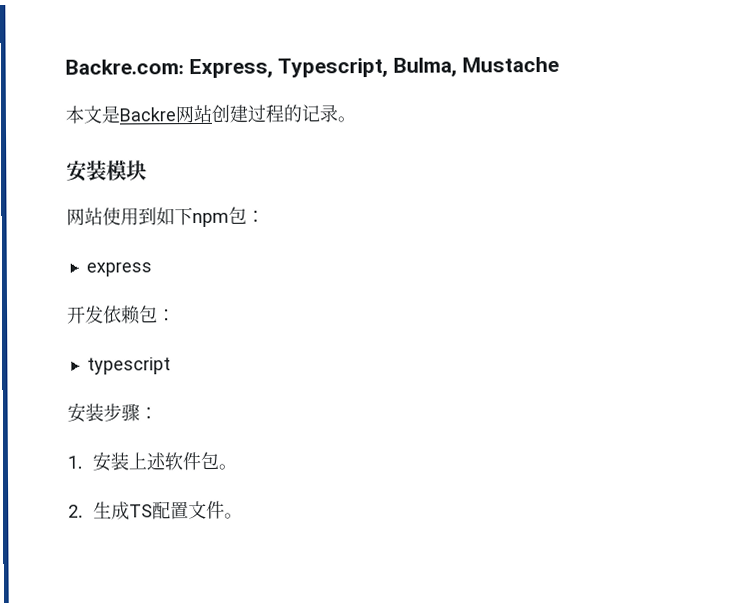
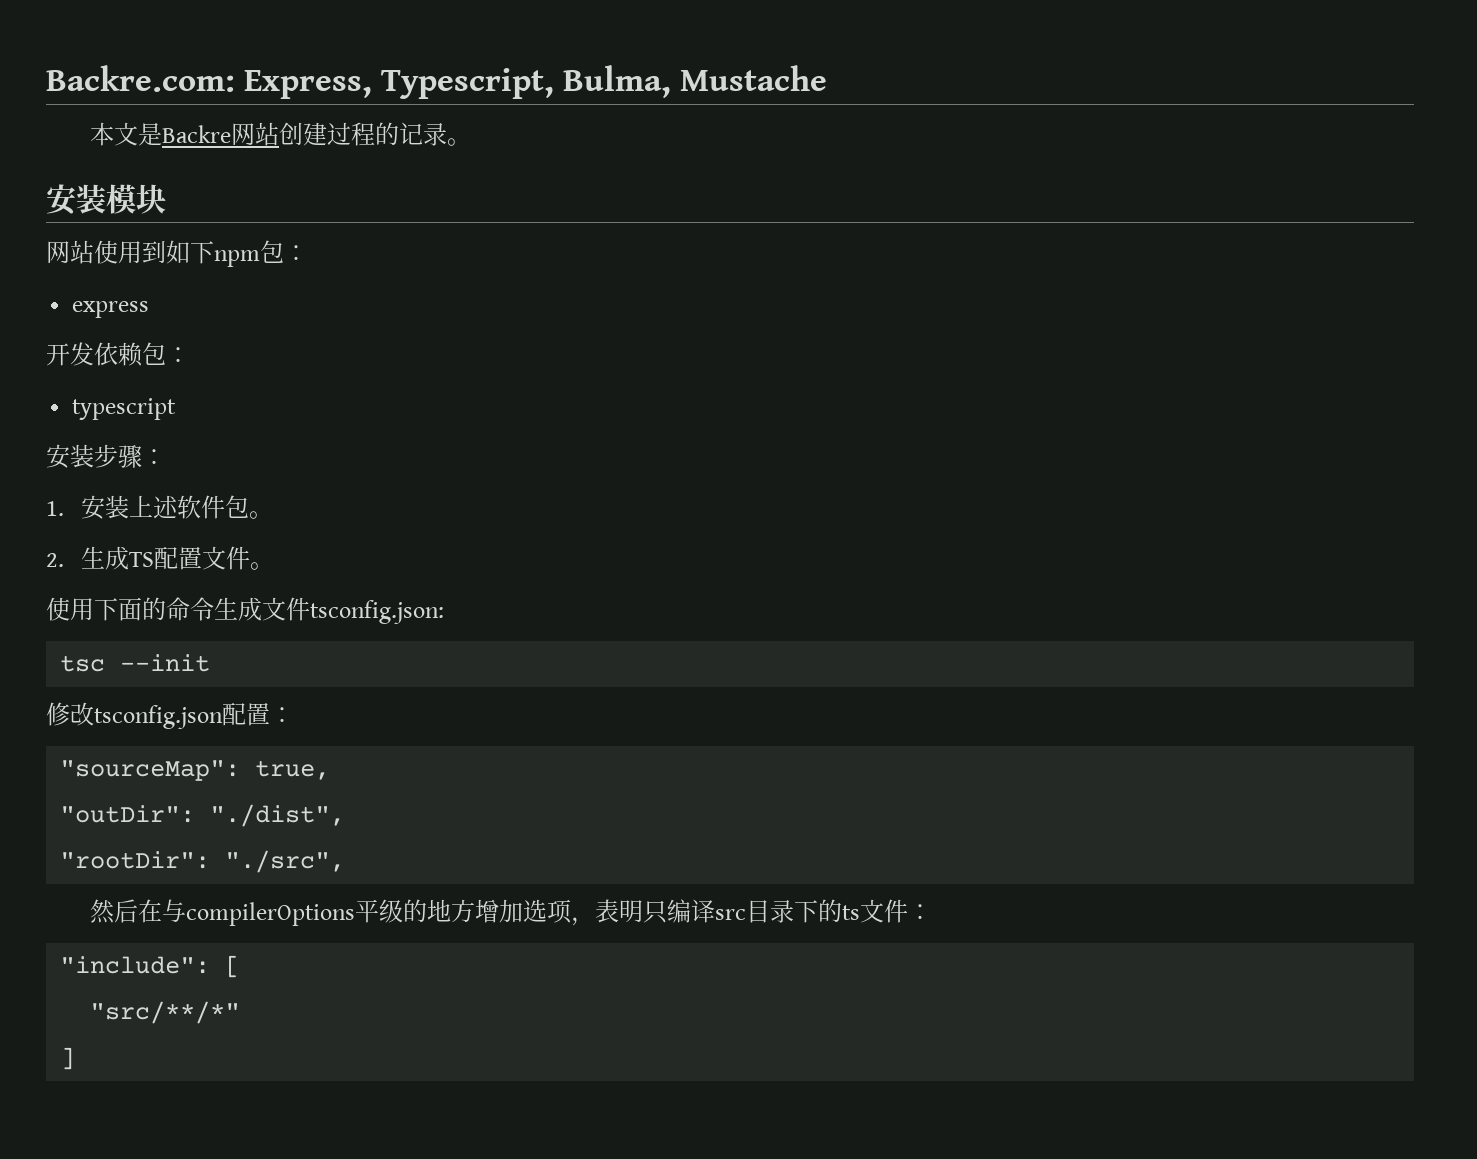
+ 使用下面的命令生成文件tsconfig.json:
+ tsc --init
+ 修改tsconfig.json配置：
+ "sourceMap": true,
+ "outDir": "./dist",
+ "rootDir": "./src",
+ 然后在与compilerOptions平级的地方增加选项，表明只编译src目录下的ts文件：
+ "include": [
+ "src/**/*"
+ ]

